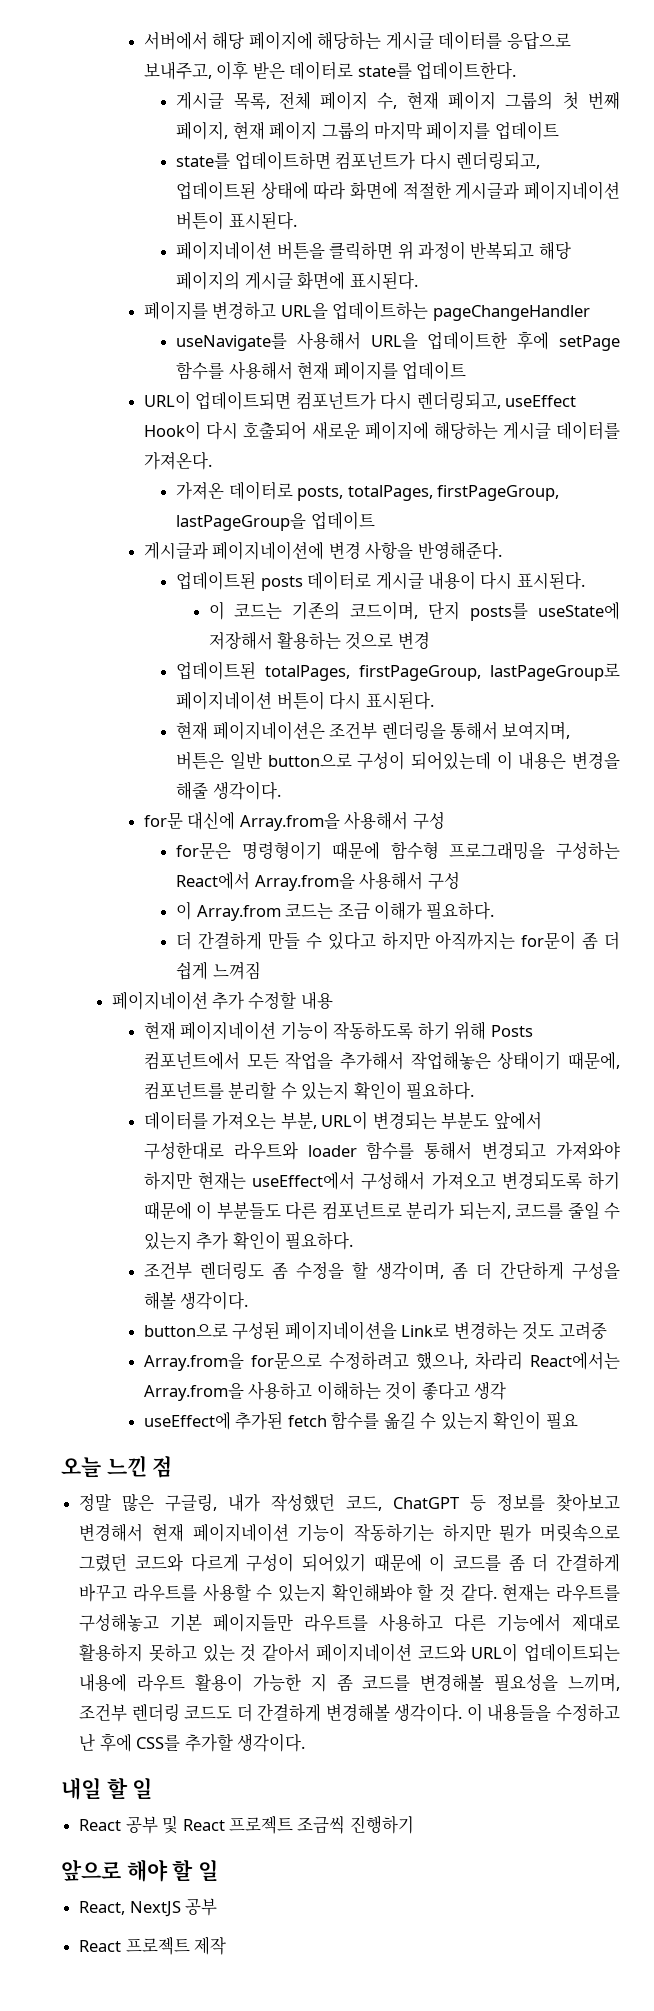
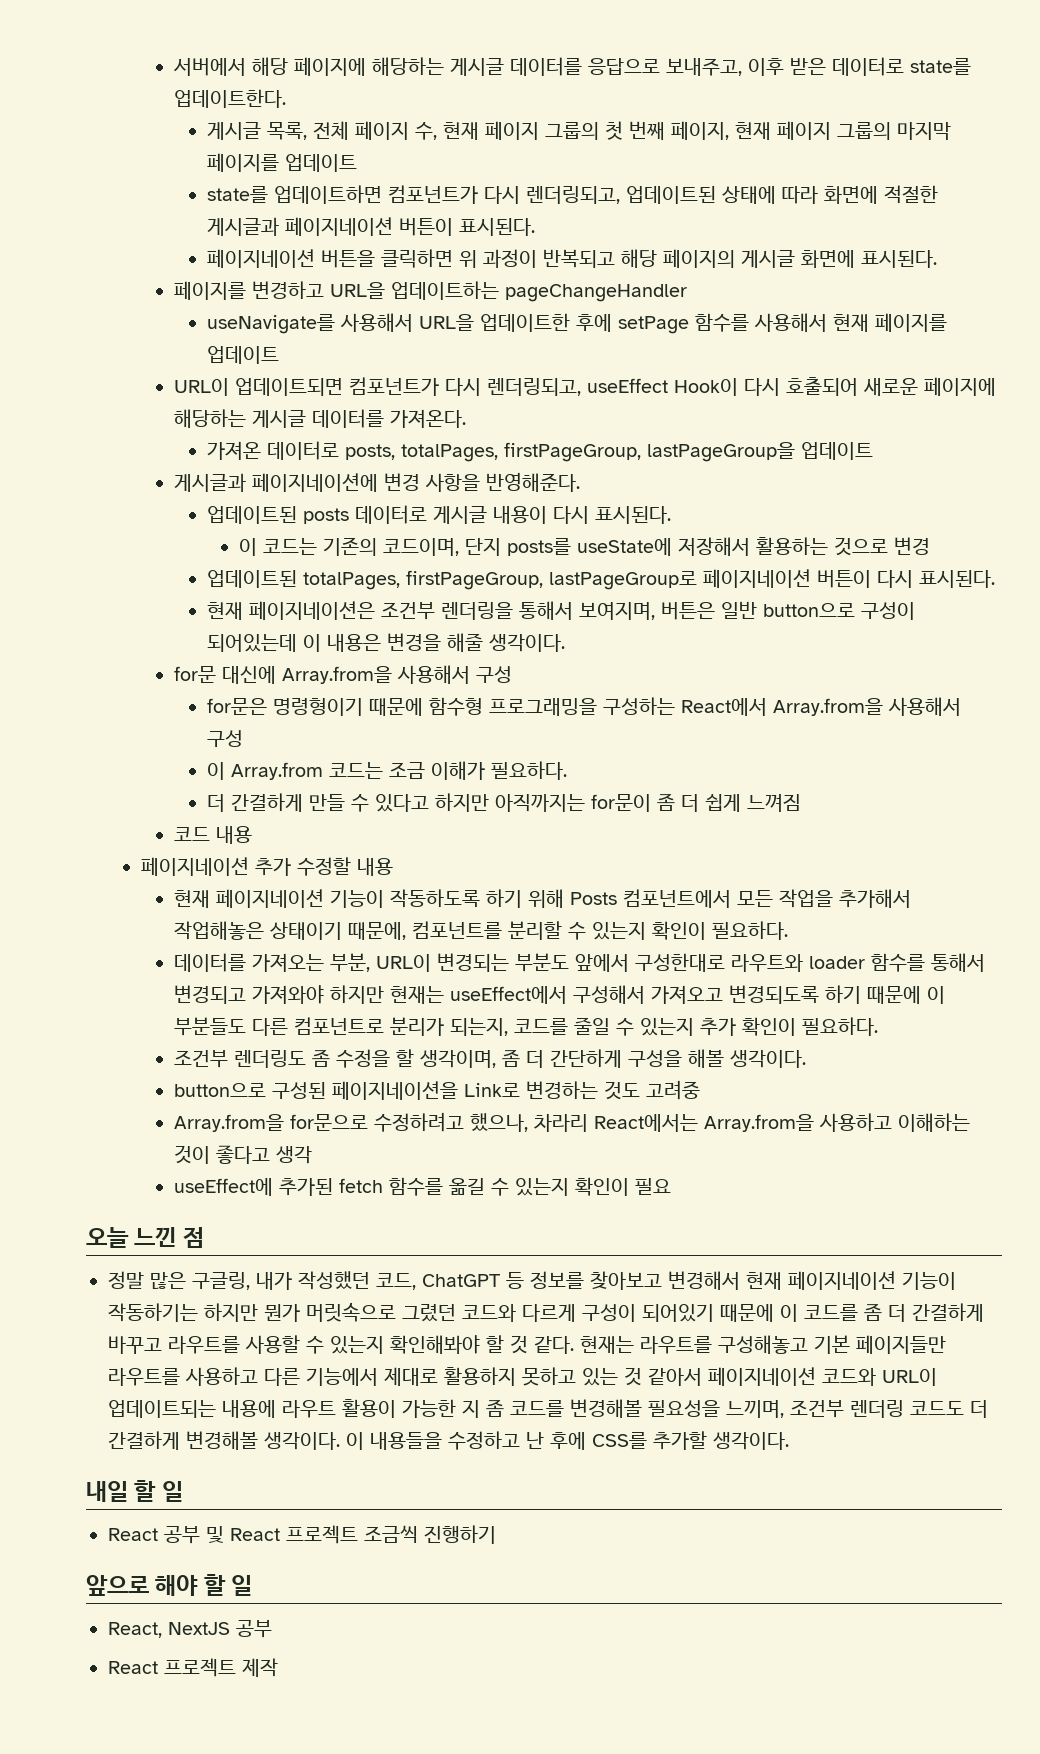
+ 코드 내용

